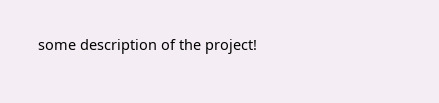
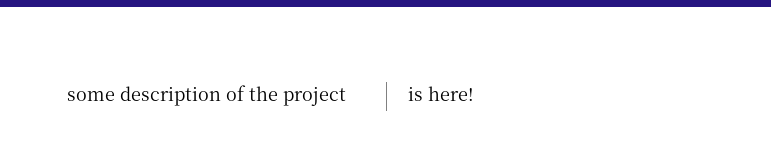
- some description of the project!
+ some description of the project is here!

